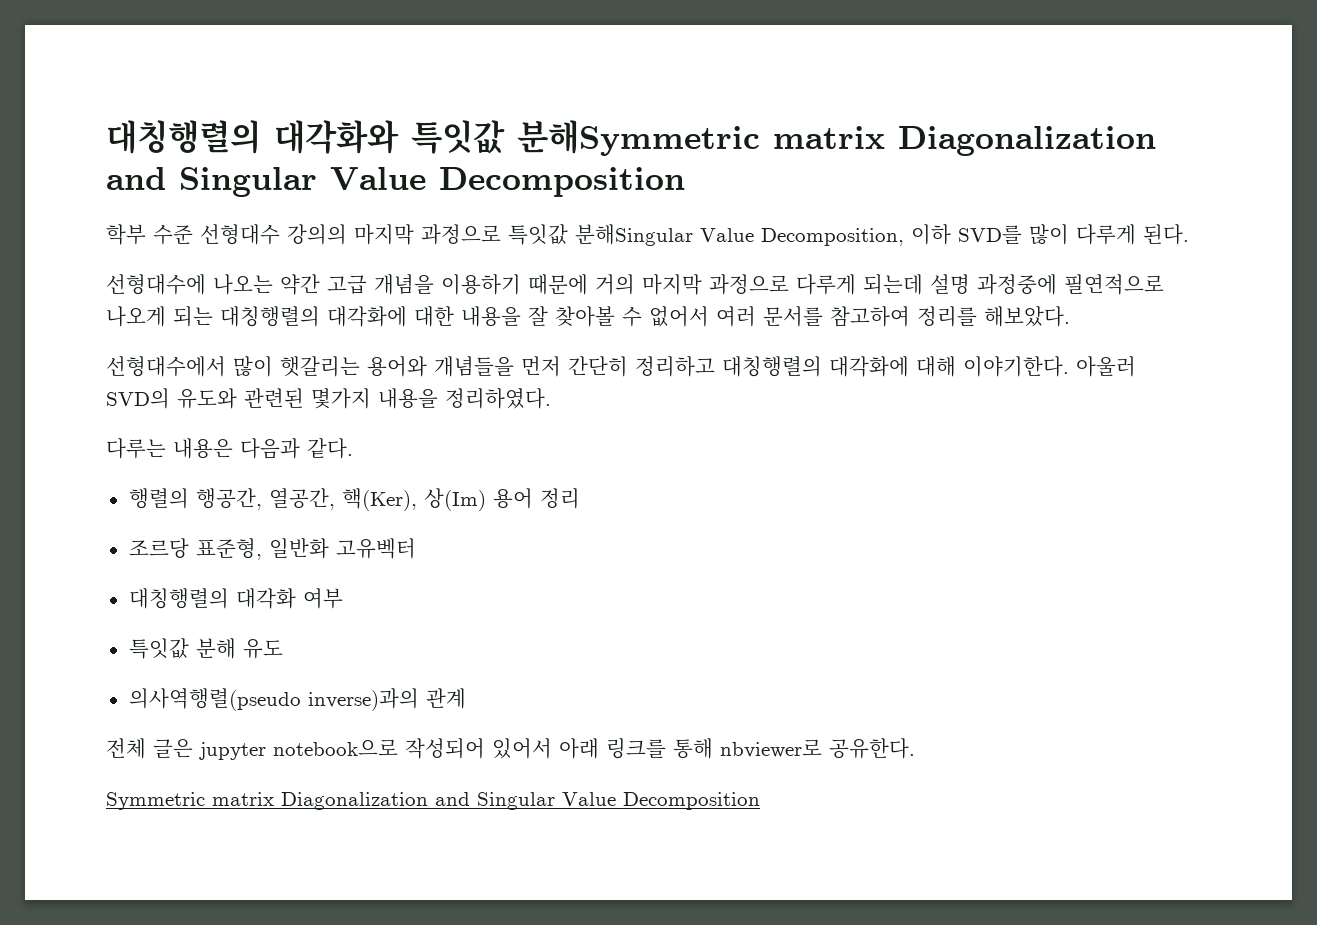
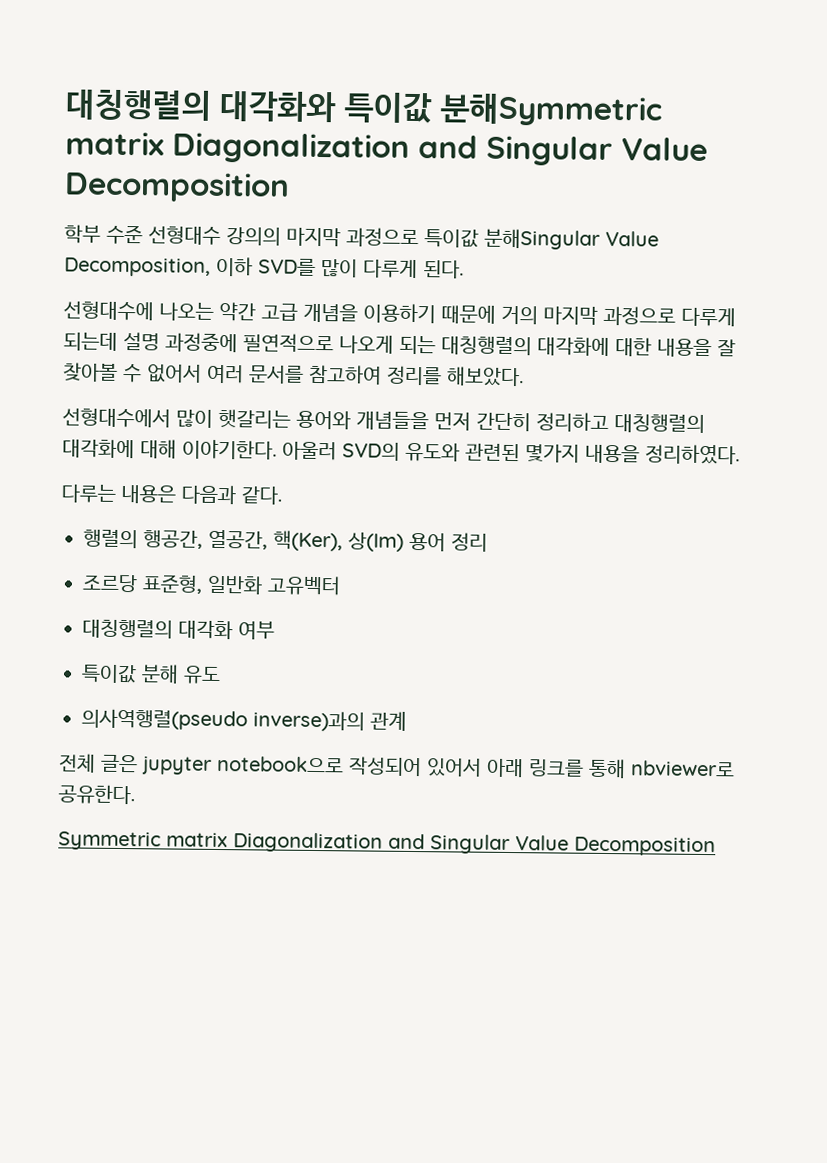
- 대칭행렬의 대각화와 특잇값 분해Symmetric matrix Diagonalization and Singular Value Decomposition
+ 대칭행렬의 대각화와 특이값 분해Symmetric matrix Diagonalization and Singular Value Decomposition
- 학부 수준 선형대수 강의의 마지막 과정으로 특잇값 분해Singular Value Decomposition, 이하 SVD를 많이 다루게 된다.
+ 학부 수준 선형대수 강의의 마지막 과정으로 특이값 분해Singular Value Decomposition, 이하 SVD를 많이 다루게 된다.
- 특잇값 분해 유도
+ 특이값 분해 유도

